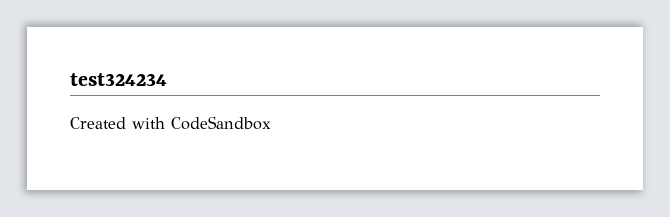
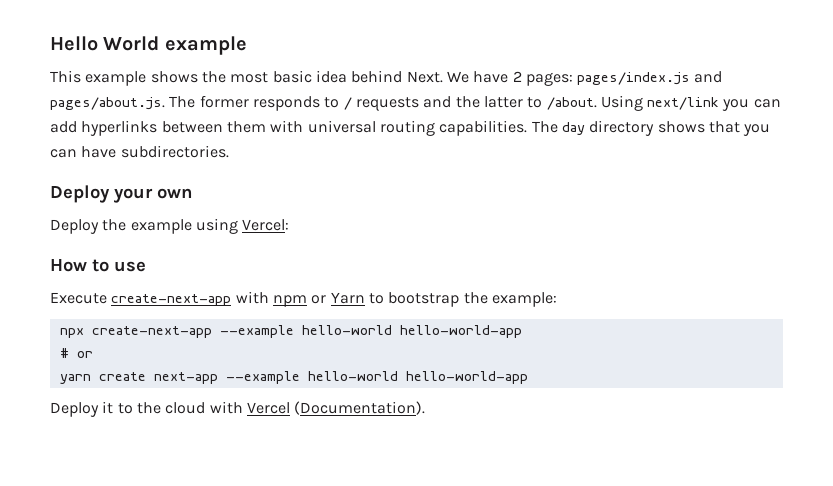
- test324234
- Created with CodeSandbox
+ Hello World example
+ This example shows the most basic idea behind Next. We have 2 pages: pages/index.js and pages/about.js. The former responds to / requests and the latter to /about. Using next/link you can add hyperlinks between them with universal routing capabilities. The day directory shows that you can have subdirectories.
+ Deploy your own
+ Deploy the example using Vercel:
+ How to use
+ Execute create-next-app with npm or Yarn to bootstrap the example:
+ npx create-next-app --example hello-world hello-world-app
+ # or
+ yarn create next-app --example hello-world hello-world-app
+ Deploy it to the cloud with Vercel (Documentation).

